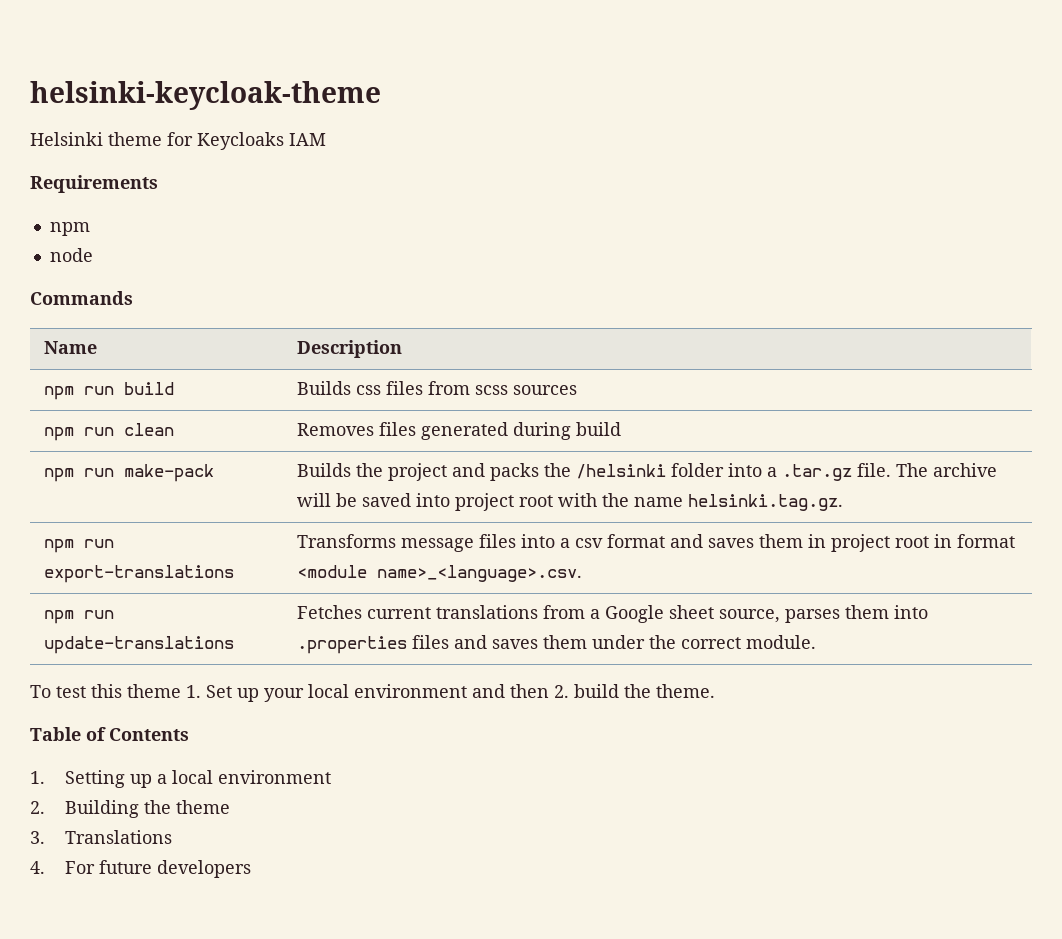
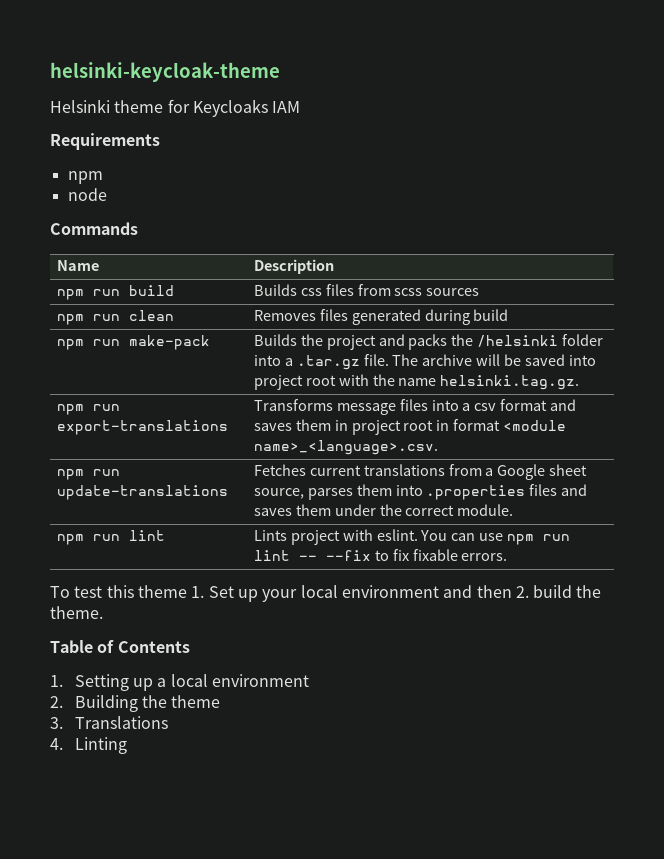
+ npm run lint | Lints project with eslint. You can use npm run lint -- --fix to fix fixable errors.
- 4. For future developers
+ 4. Linting

